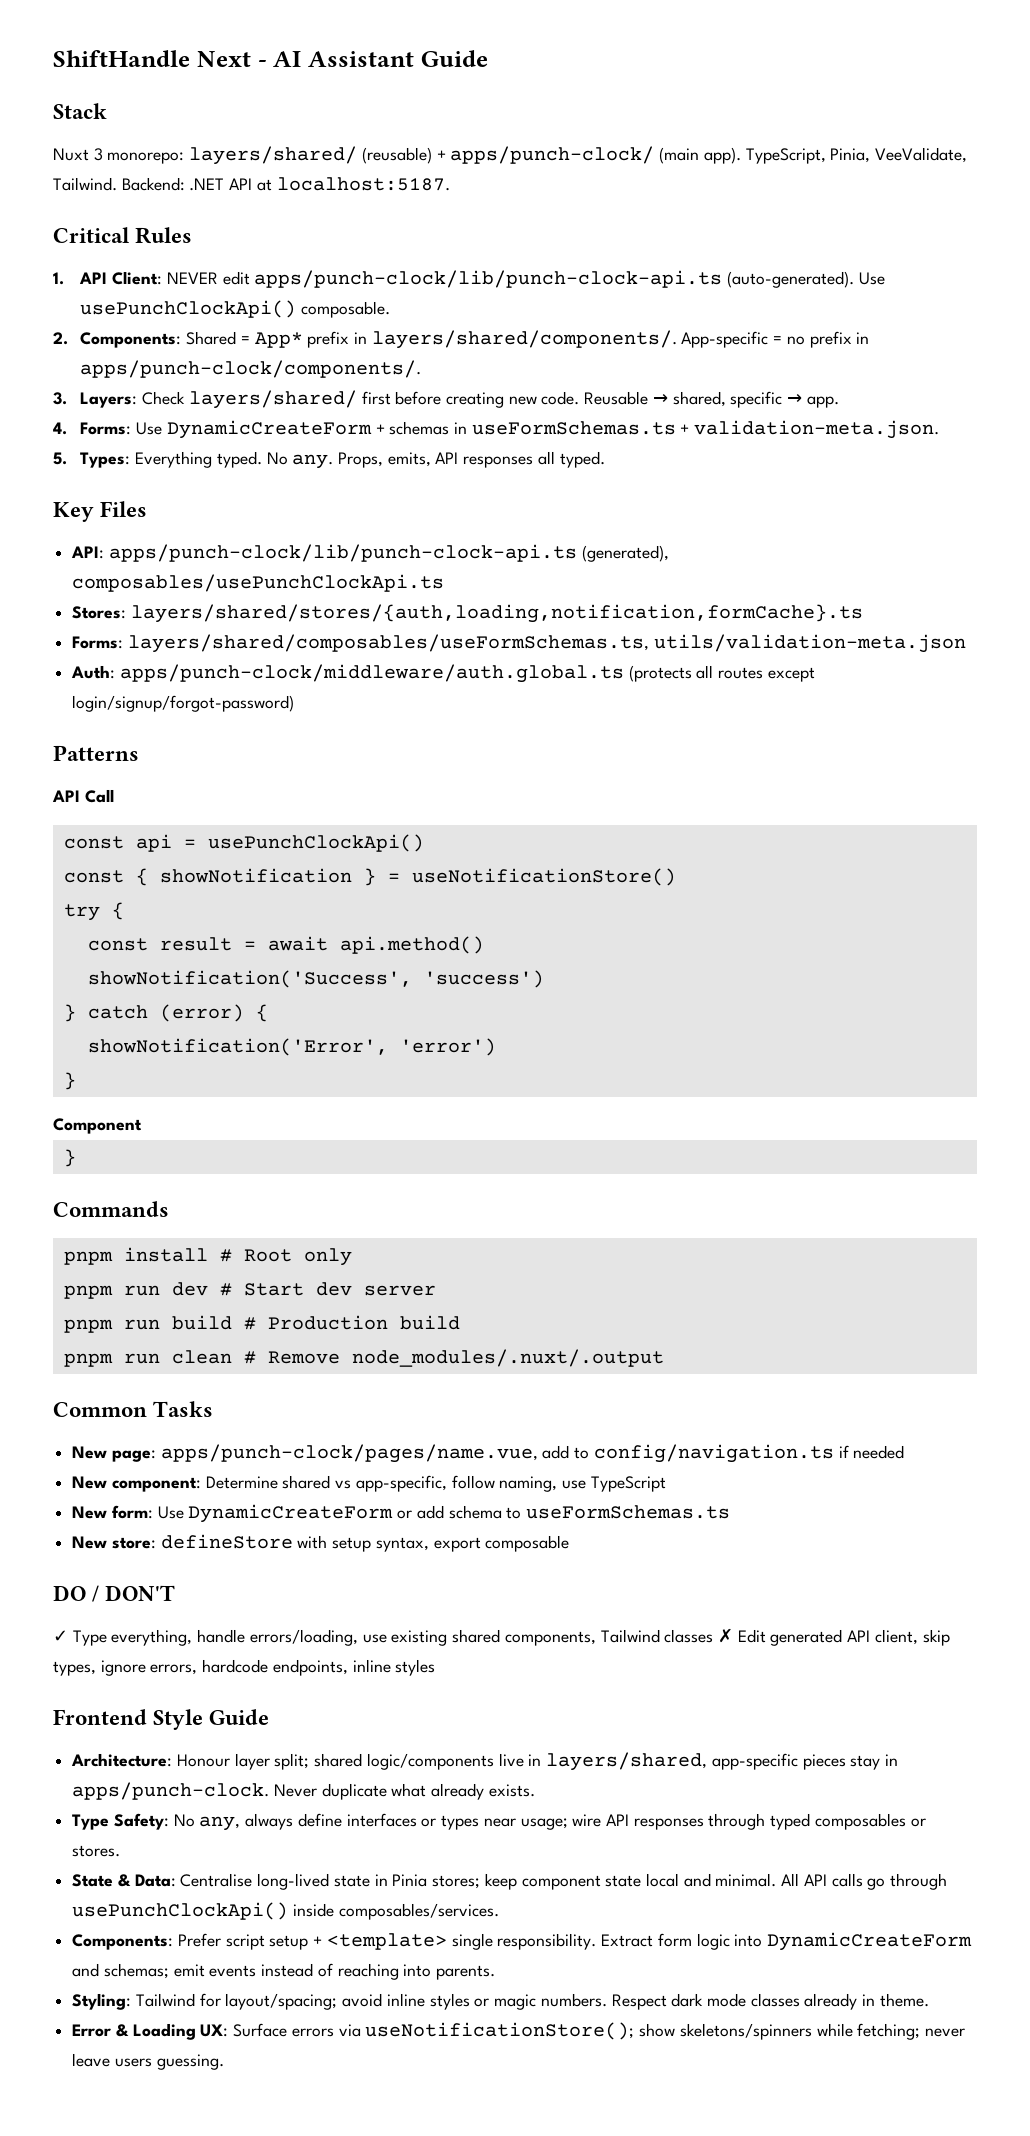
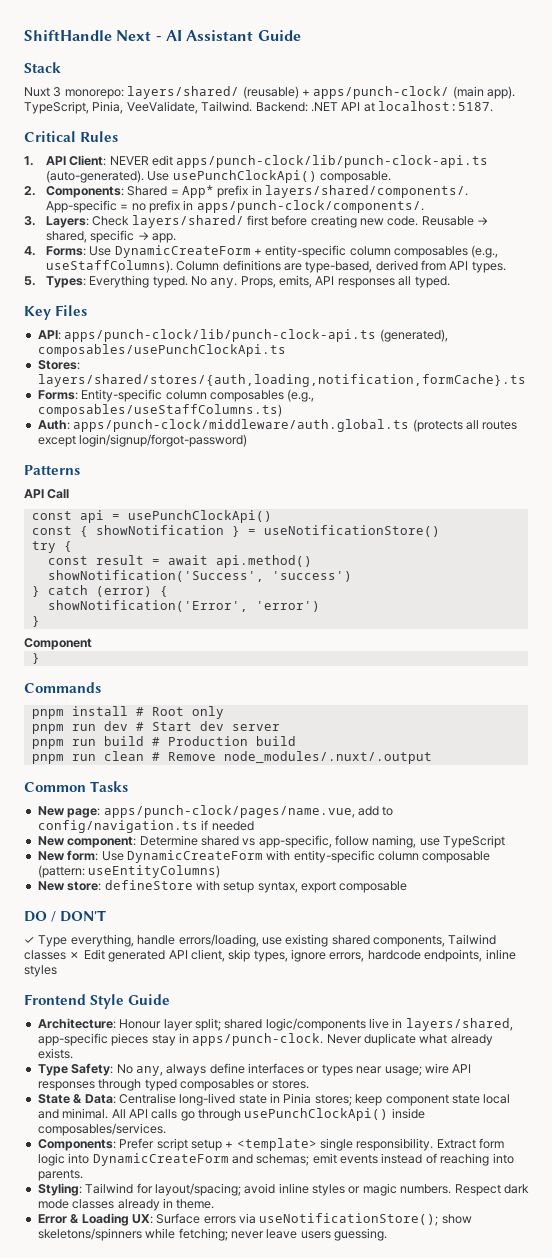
- 4. Forms: Use DynamicCreateForm + schemas in useFormSchemas.ts + validation-meta.json.
+ 4. Forms: Use DynamicCreateForm + entity-specific column composables (e.g., useStaffColumns). Column definitions are type-based, derived from API types.
- Forms: layers/shared/composables/useFormSchemas.ts, utils/validation-meta.json
+ Forms: Entity-specific column composables (e.g., composables/useStaffColumns.ts)
- New form: Use DynamicCreateForm or add schema to useFormSchemas.ts
+ New form: Use DynamicCreateForm with entity-specific column composable (pattern: useEntityColumns)

